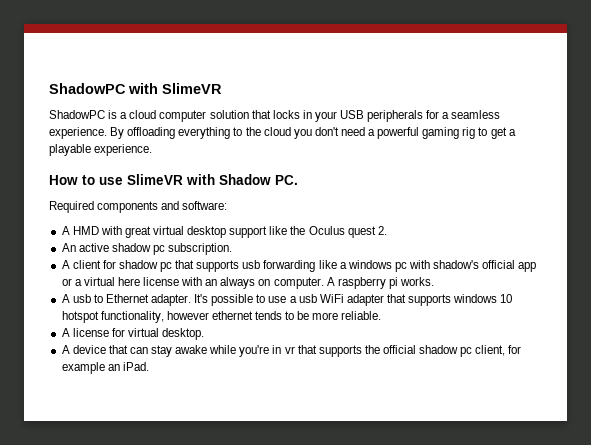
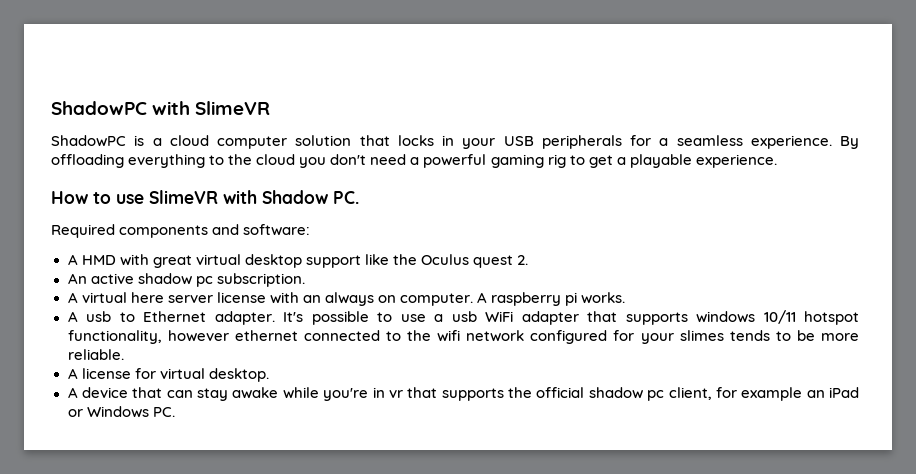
- A client for shadow pc that supports usb forwarding like a windows pc with shadow's official app or a virtual here license with an always on computer.
+ A virtual here server license with an always on computer.
- It's possible to use a usb WiFi adapter that supports windows 10 hotspot functionality, however ethernet tends to be more reliable.
+ It's possible to use a usb WiFi adapter that supports windows 10/11 hotspot functionality, however ethernet connected to the wifi network configured for your slimes tends to be more reliable.
- A device that can stay awake while you're in vr that supports the official shadow pc client, for example an iPad.
+ A device that can stay awake while you're in vr that supports the official shadow pc client, for example an iPad or Windows PC.

